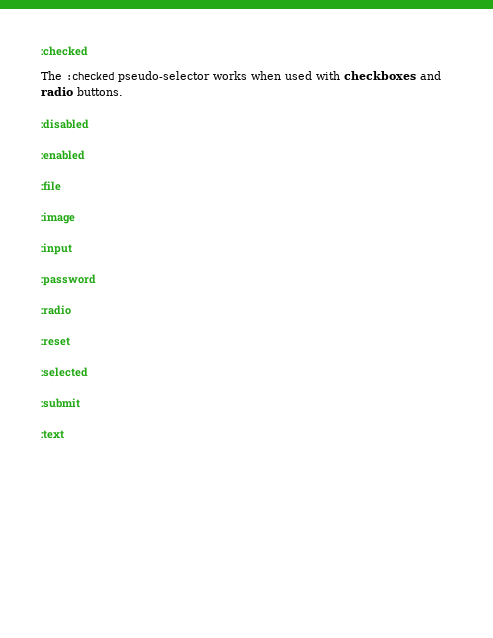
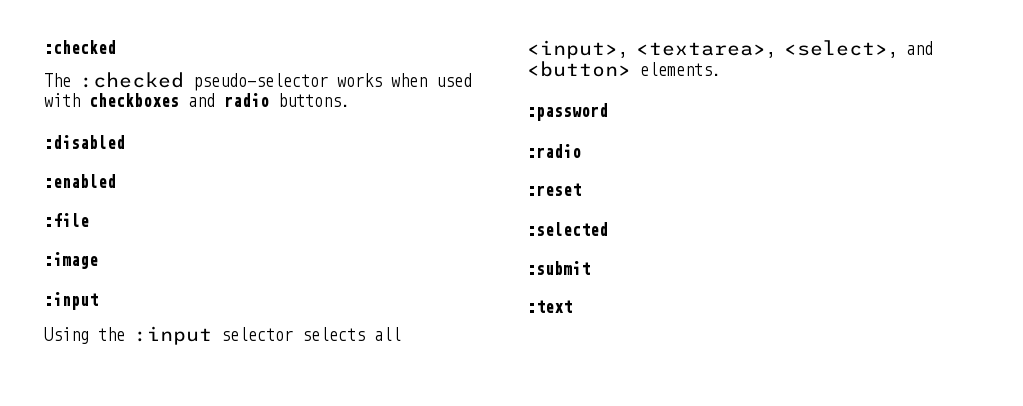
+ Using the :input selector selects all <input>, <textarea>, <select>, and <button> elements.

